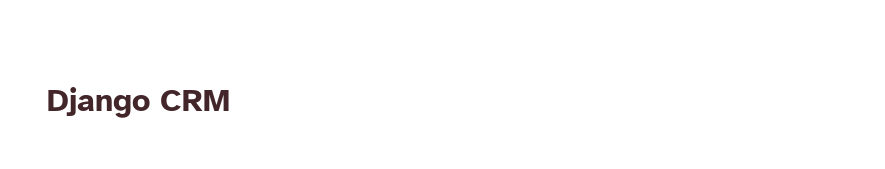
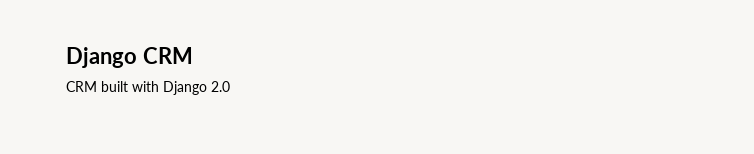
+ CRM built with Django 2.0

